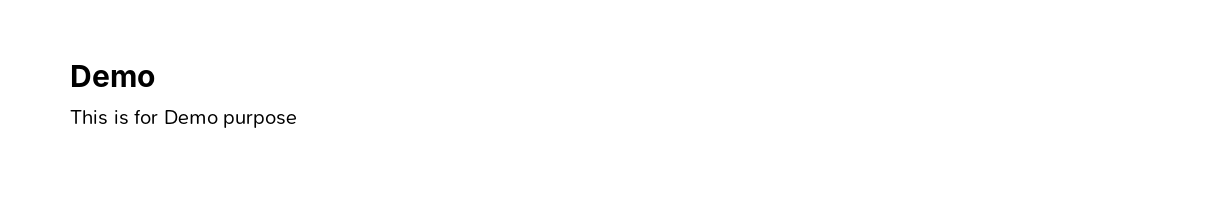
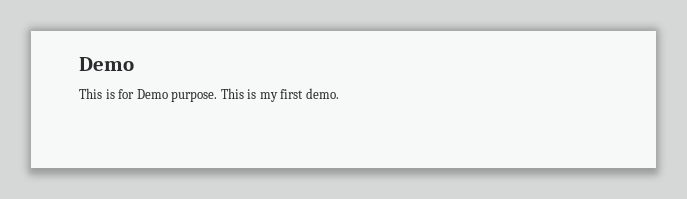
- This is for Demo purpose
+ This is for Demo purpose. This is my first demo.

